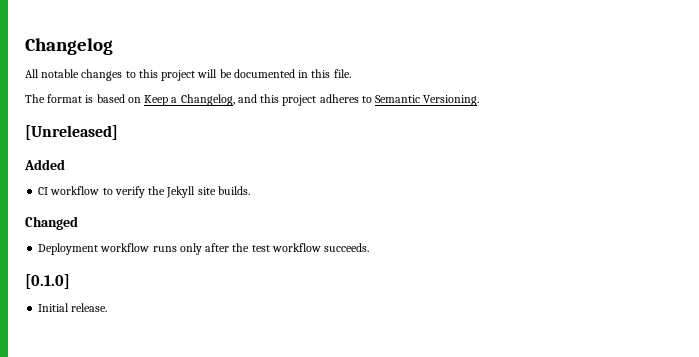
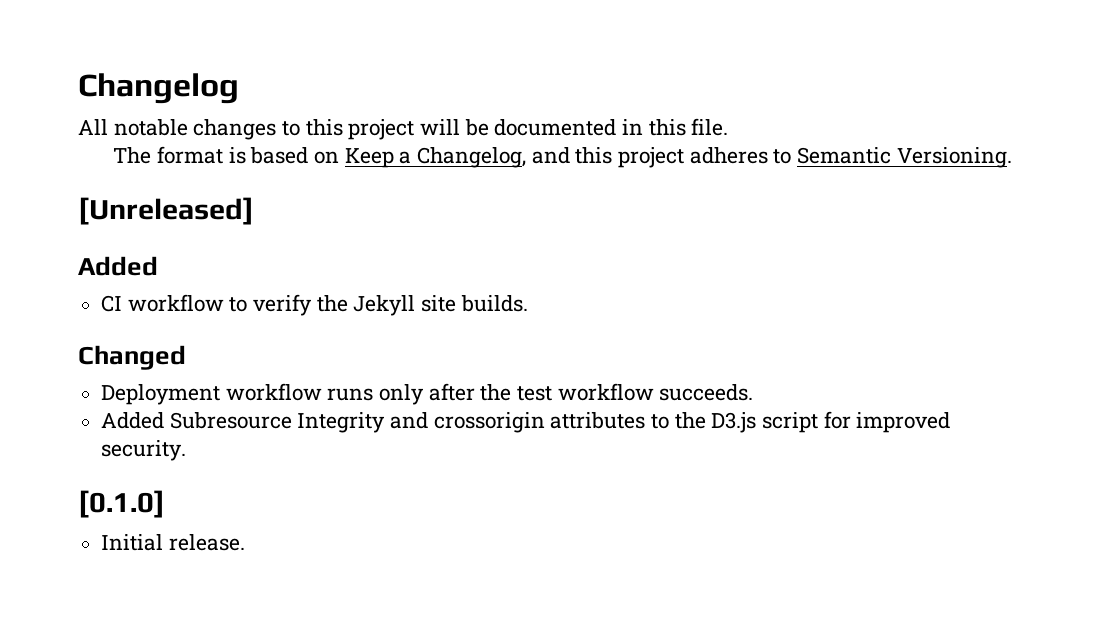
+ Added Subresource Integrity and crossorigin attributes to the D3.js script for improved security.

